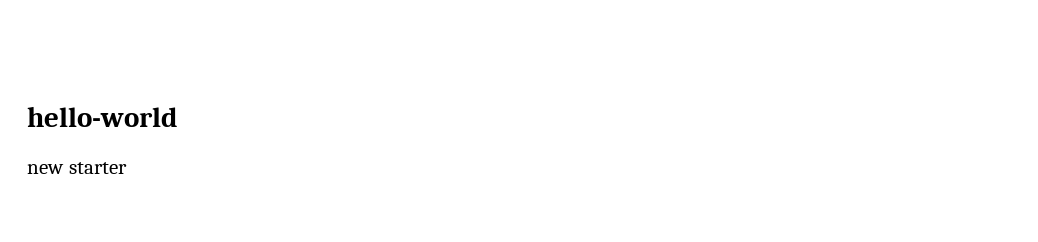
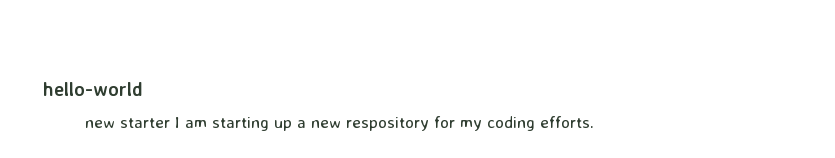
- new starter
+ new starter I am starting up a new respository for my coding efforts.

